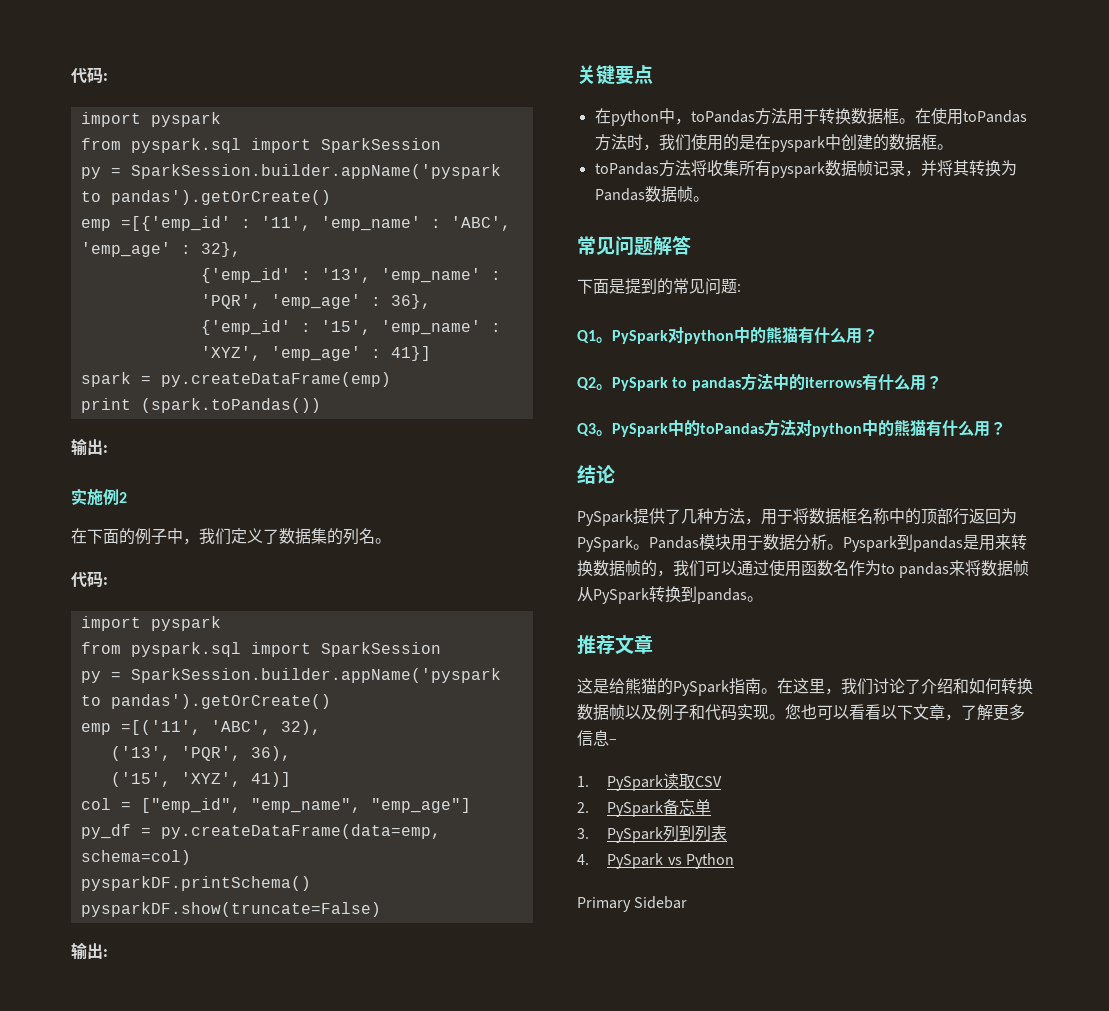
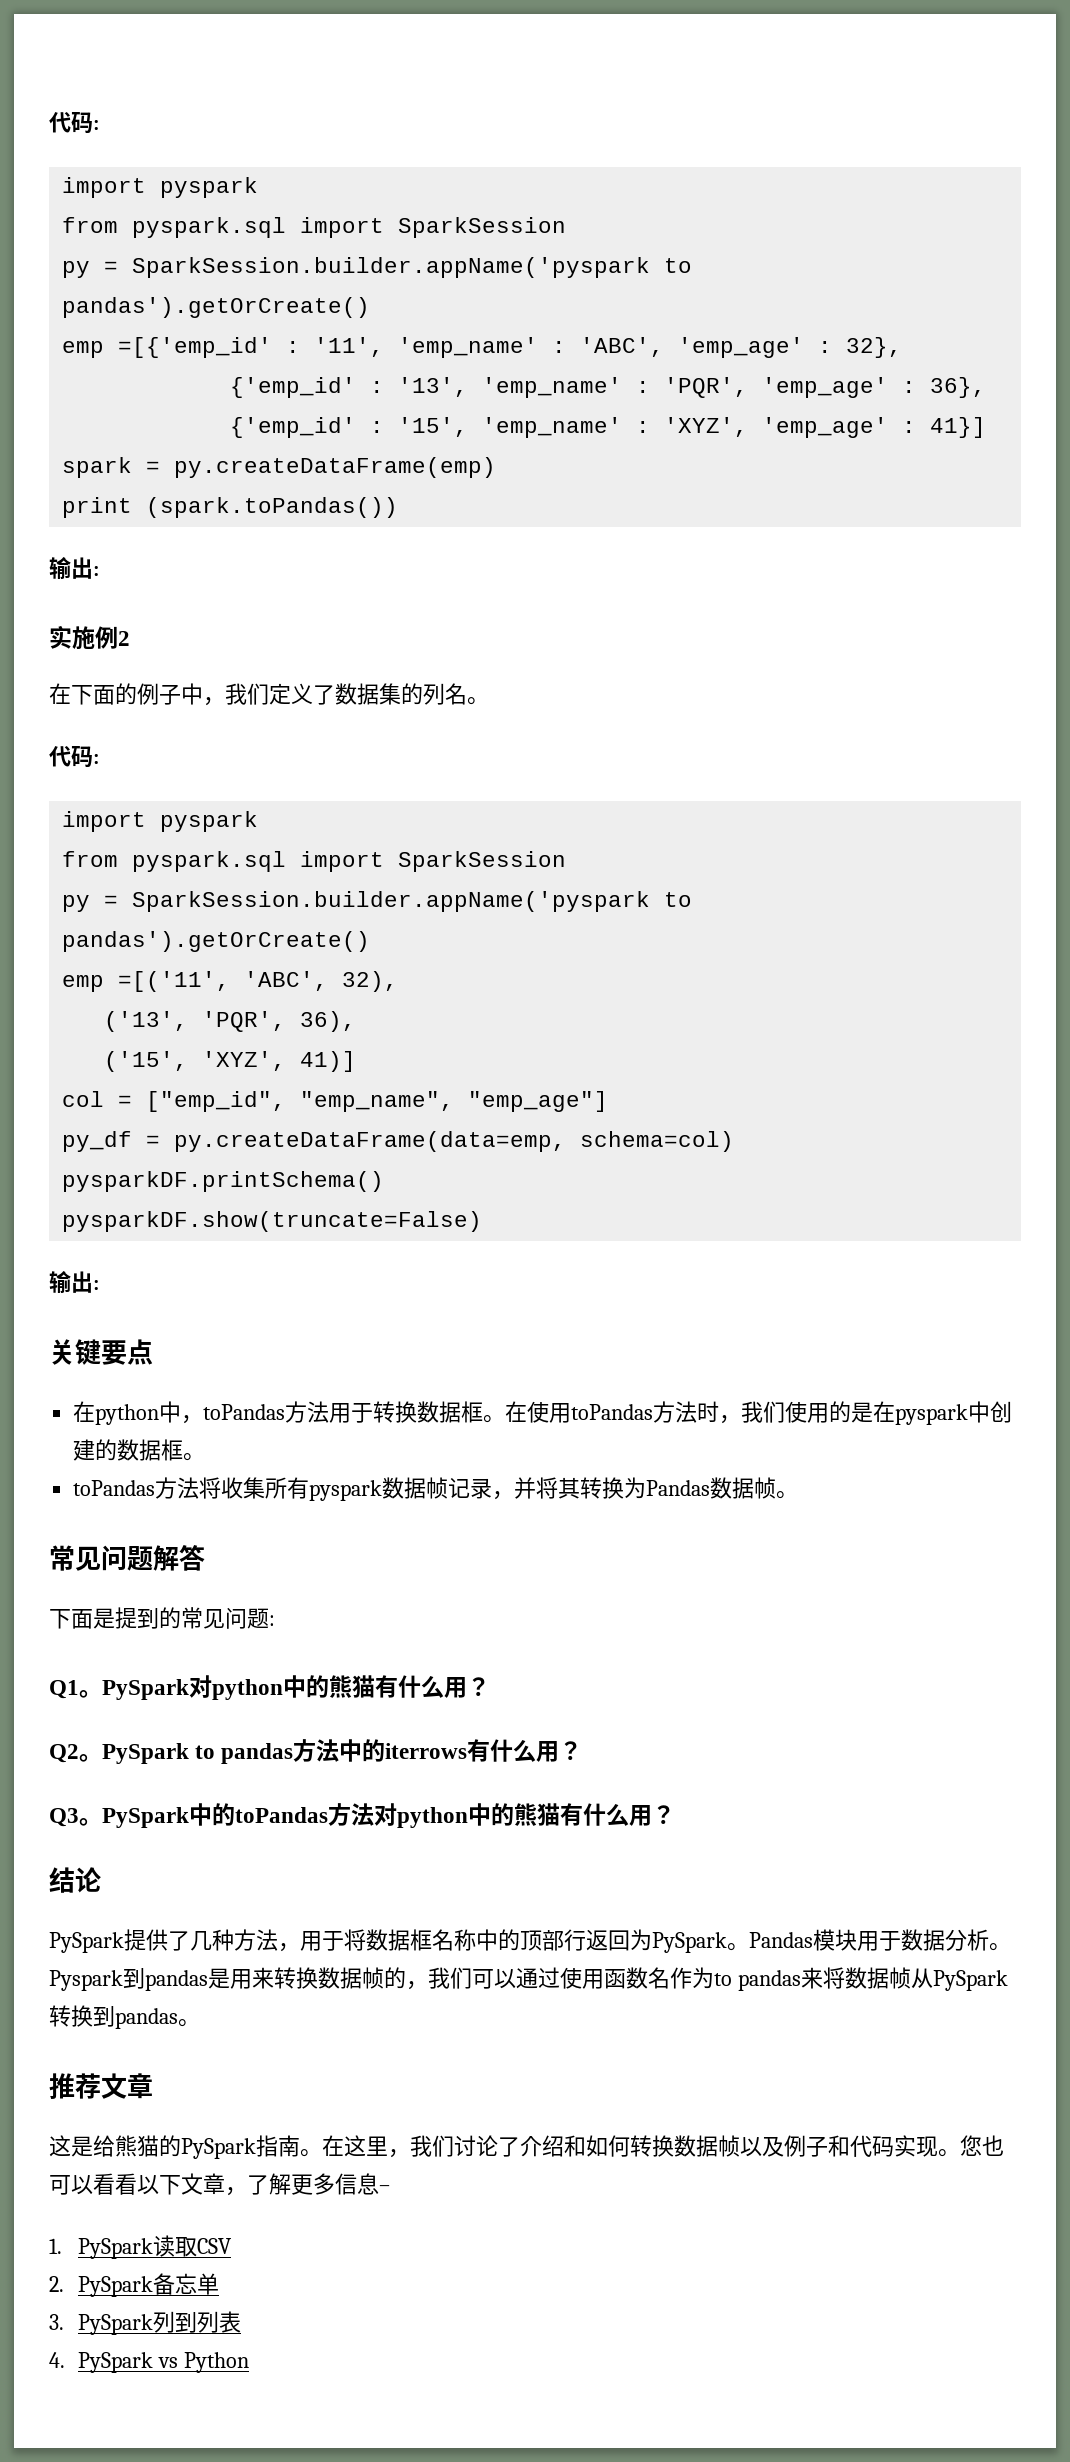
- Primary Sidebar

